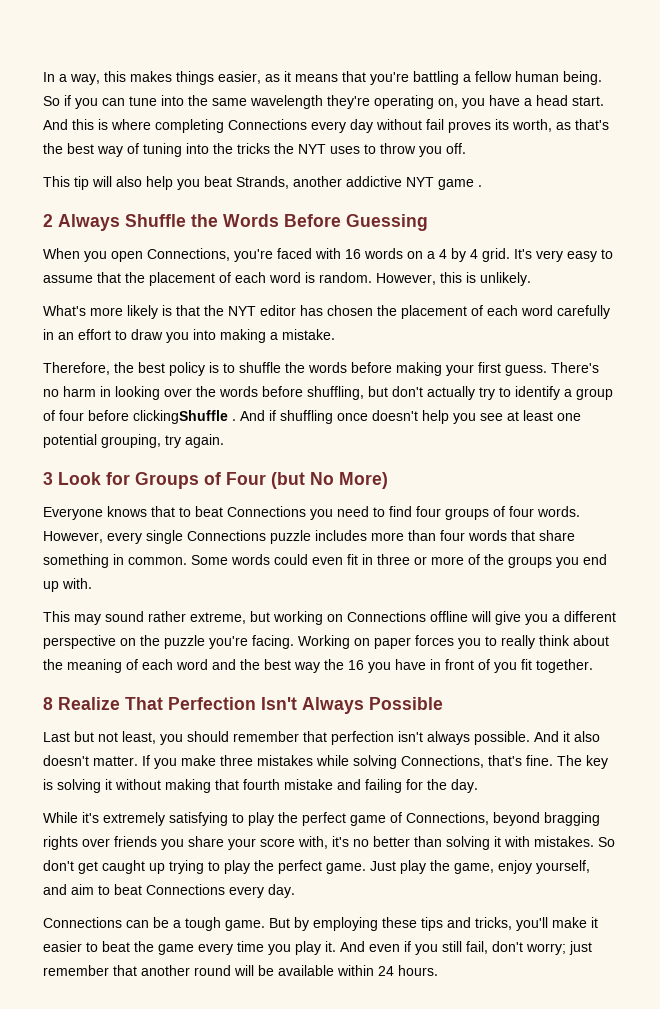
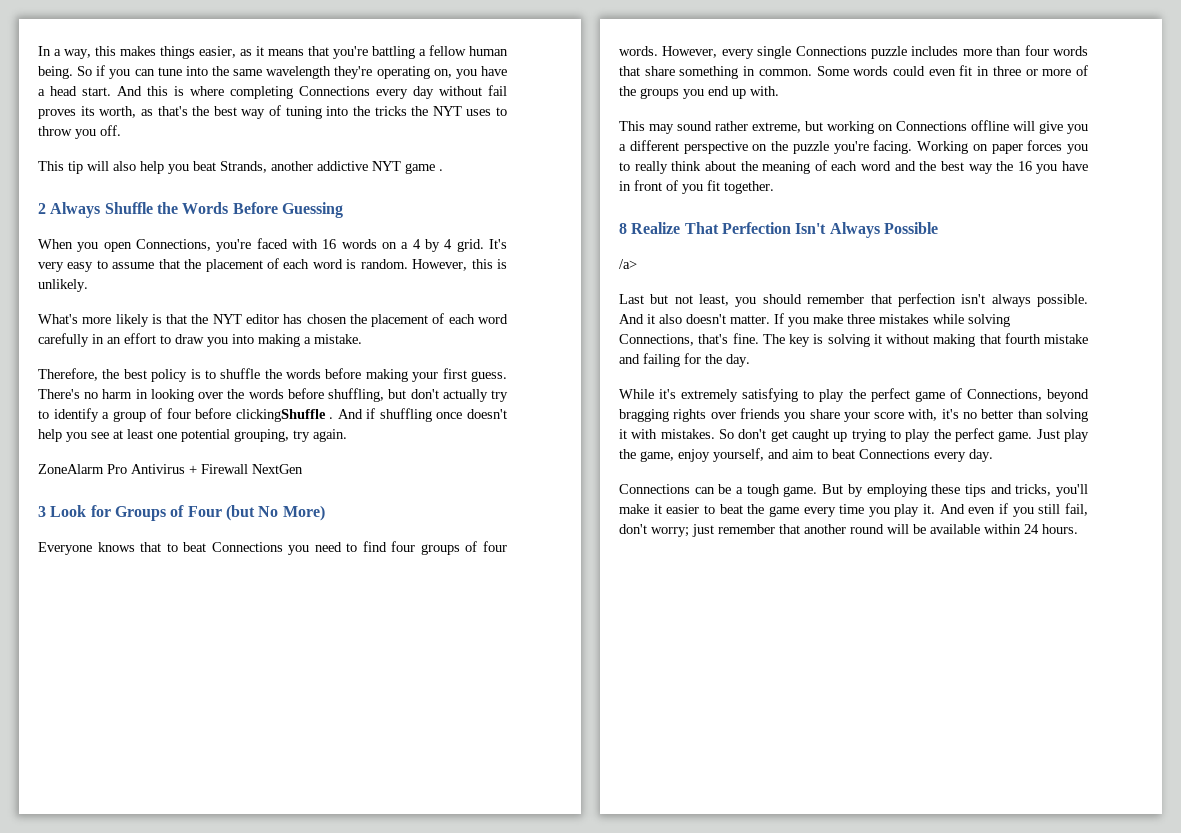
+ ZoneAlarm Pro Antivirus + Firewall NextGen
+ /a>

